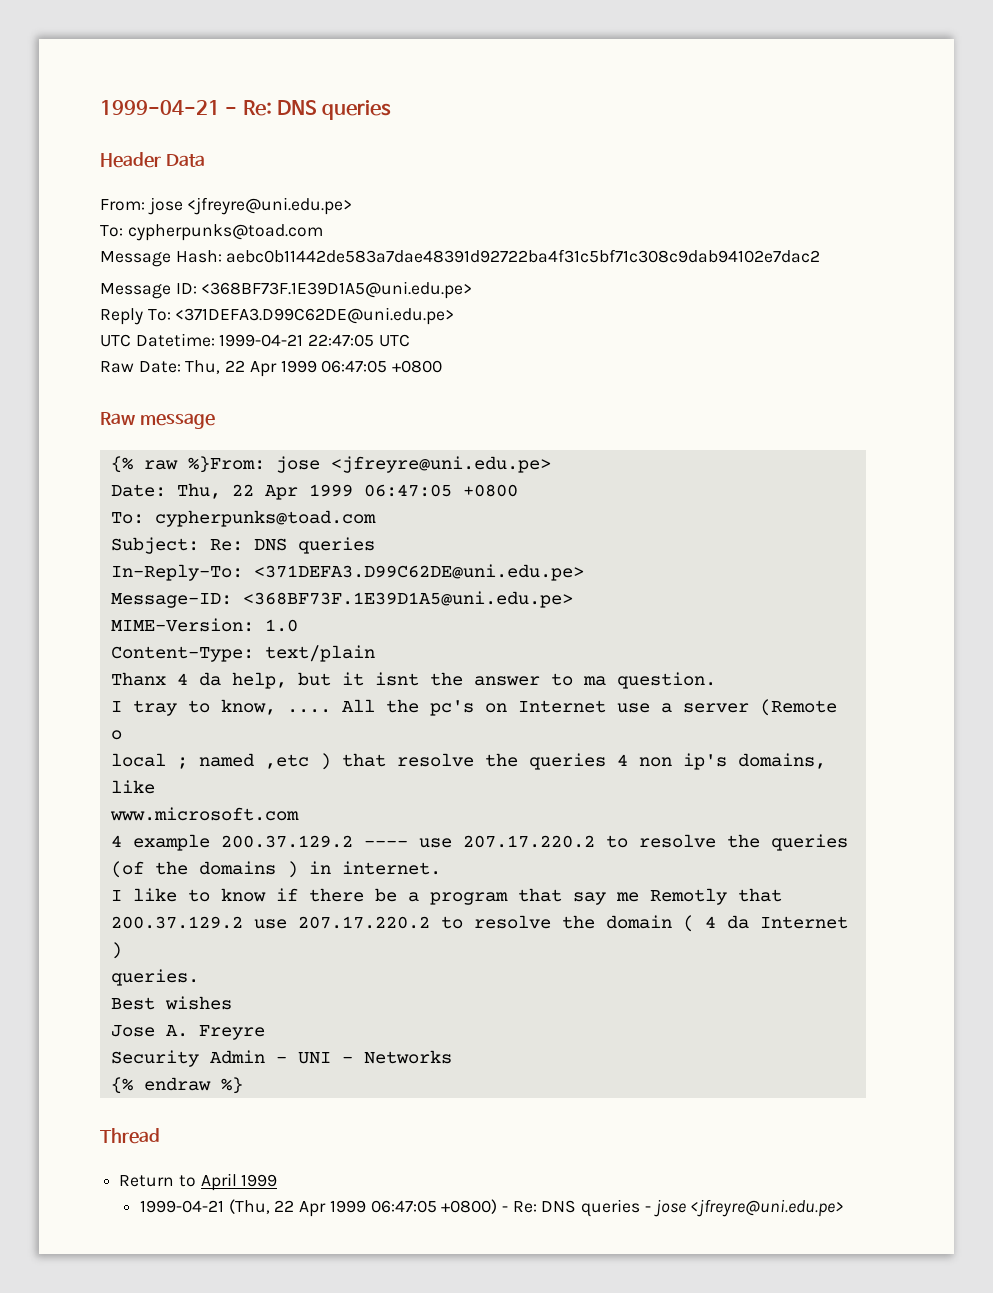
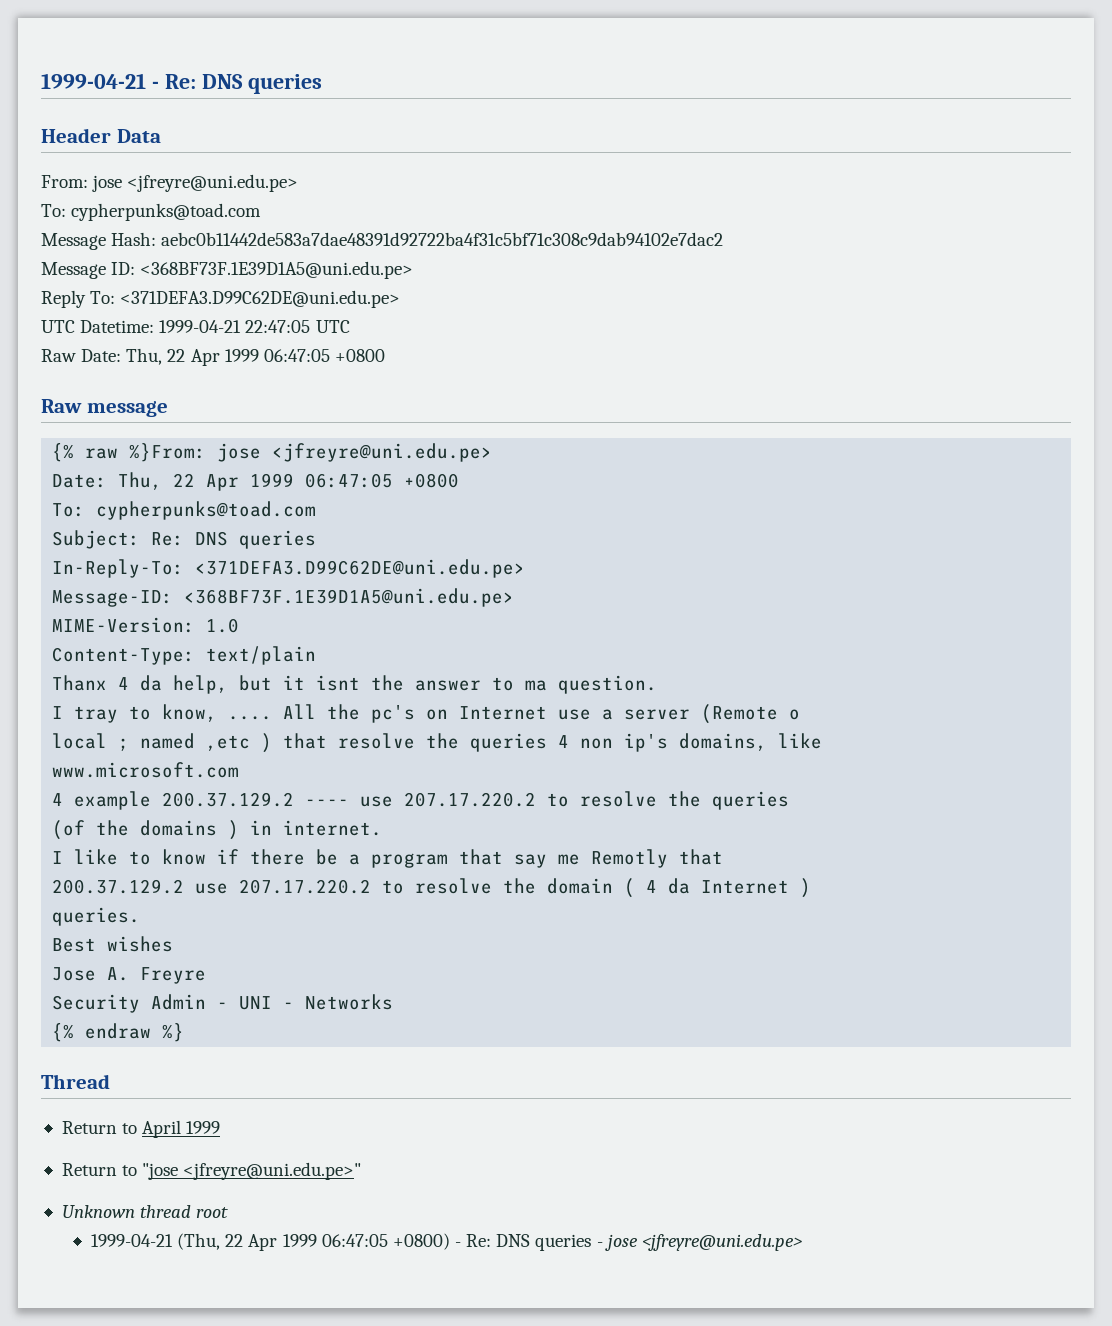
+ Return to "jose <jfreyre@uni.edu.pe>"
+ Unknown thread root

